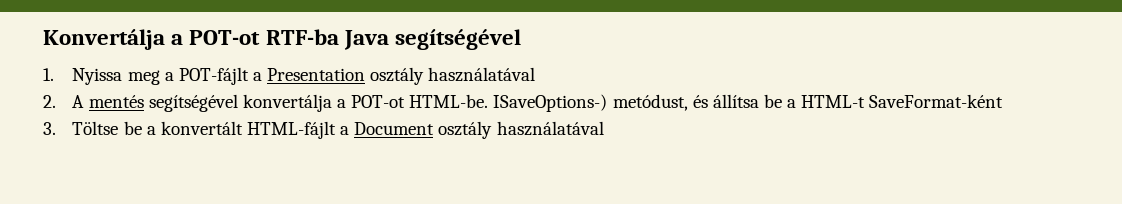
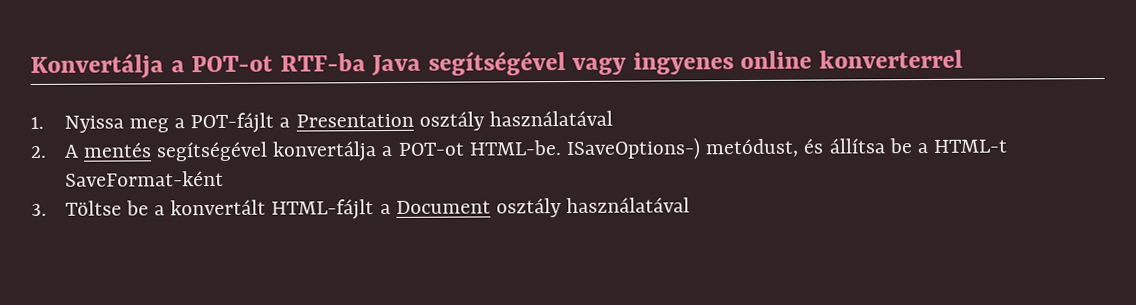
- Konvertálja a POT-ot RTF-ba Java segítségével
+ Konvertálja a POT-ot RTF-ba Java segítségével vagy ingyenes online konverterrel

